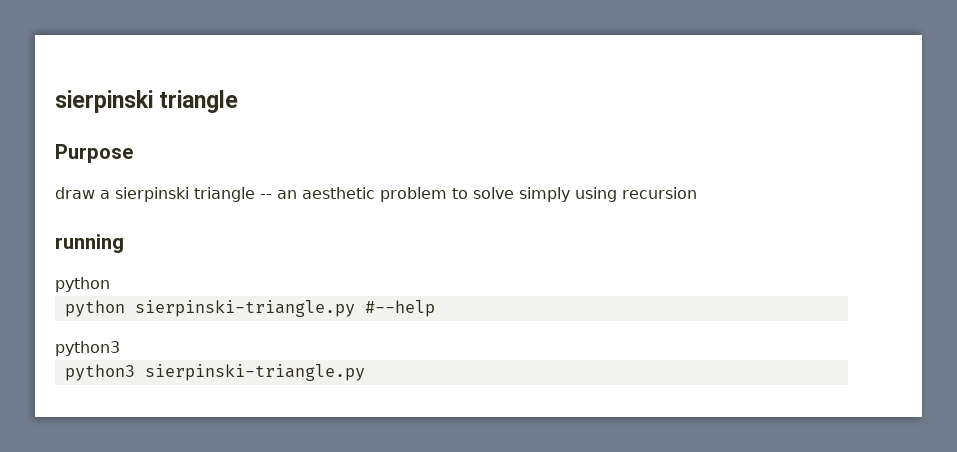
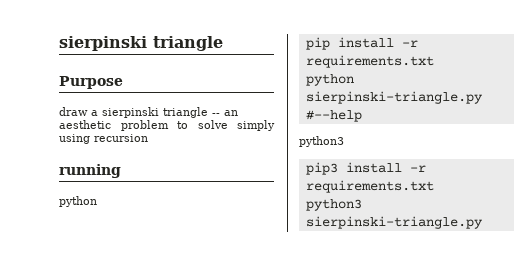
+ pip install -r requirements.txt
+ pip3 install -r requirements.txt

